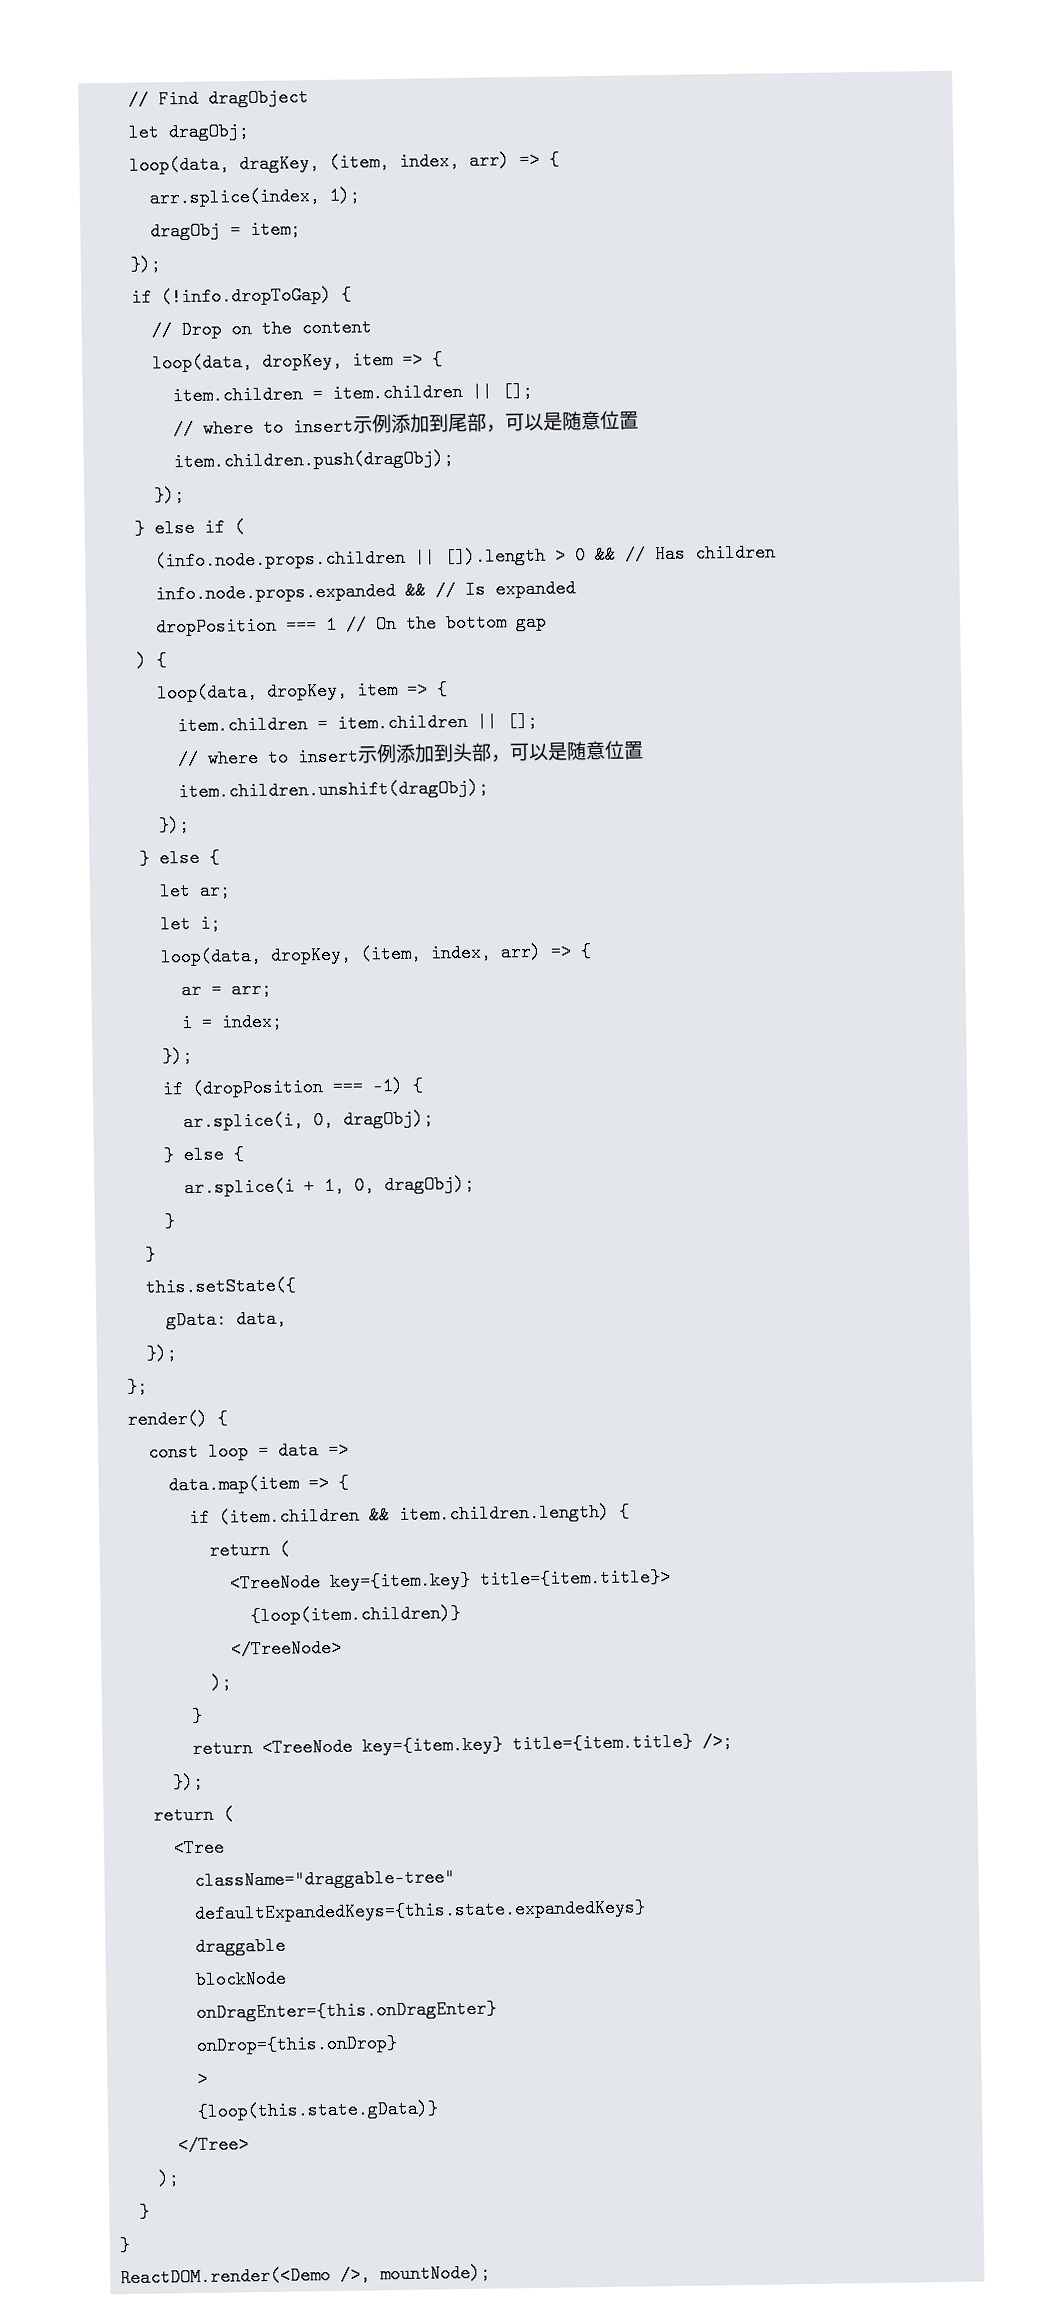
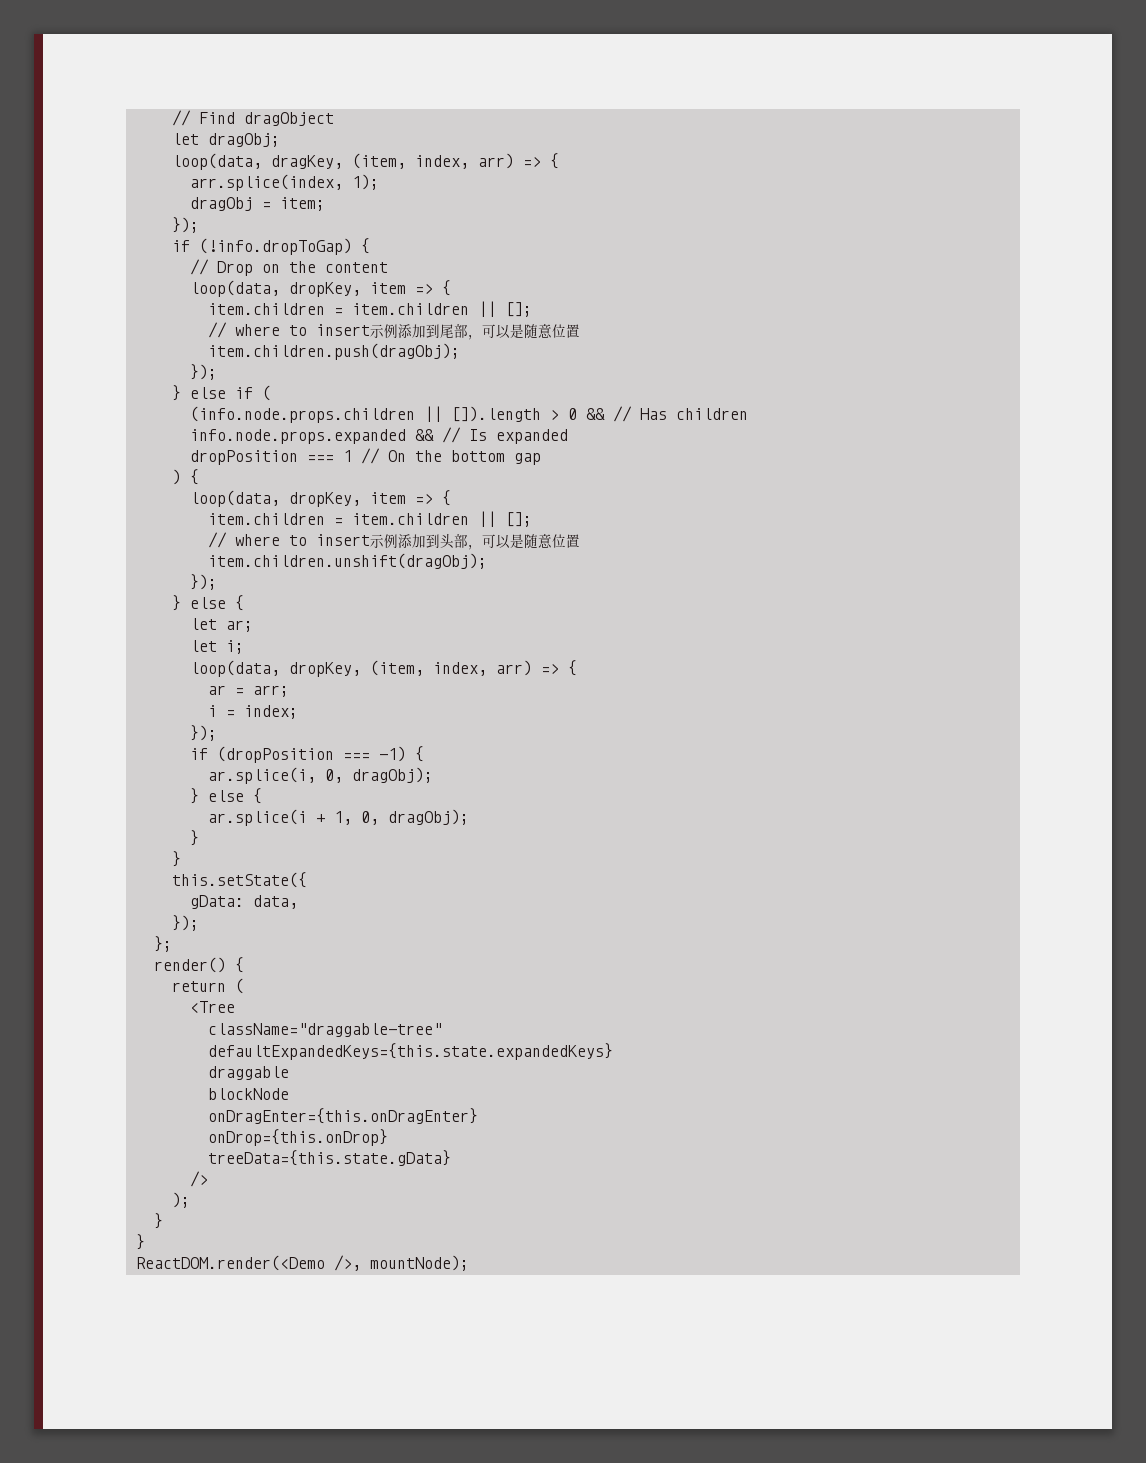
- const loop = data =>
- data.map(item => {
- if (item.children && item.children.length) {
- return (
- <TreeNode key={item.key} title={item.title}>
- {loop(item.children)}
- </TreeNode>
- );
- }
- return <TreeNode key={item.key} title={item.title} />;
- });
  onDrop={this.onDrop}
- >
- {loop(this.state.gData)}
- </Tree>
+ treeData={this.state.gData}
+ />

